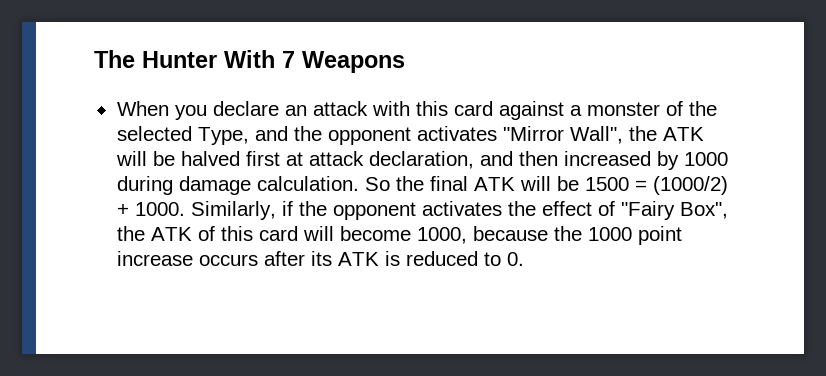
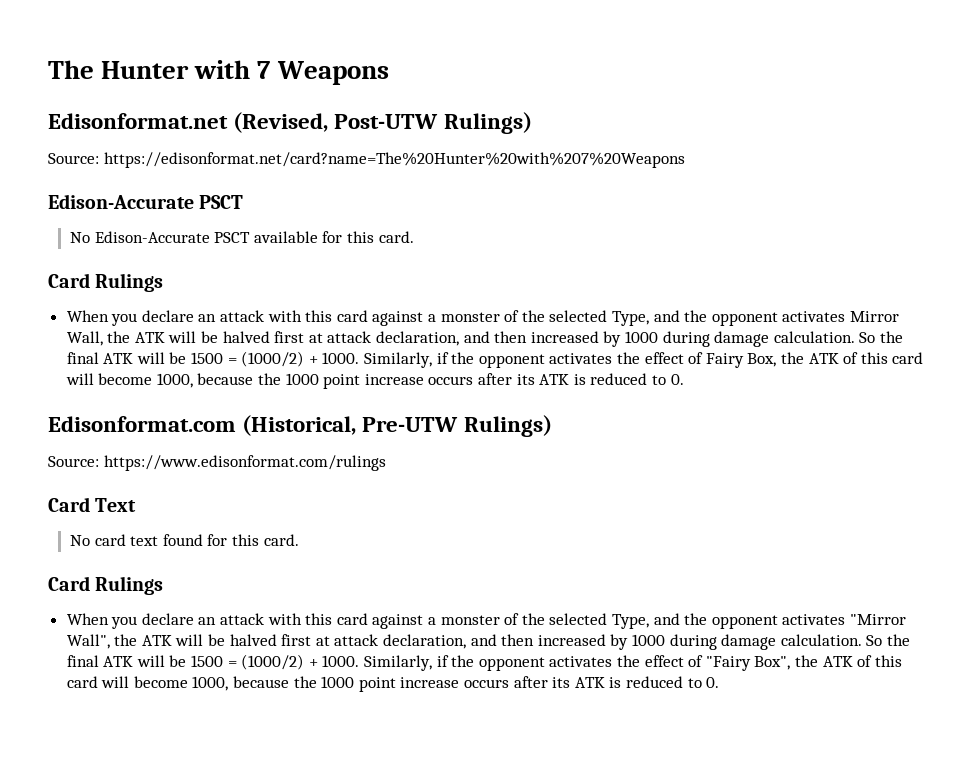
- The Hunter With 7 Weapons
+ The Hunter with 7 Weapons
+ Edisonformat.net (Revised, Post-UTW Rulings)
+ Source: https://edisonformat.net/card?name=The%20Hunter%20with%207%20Weapons
+ Edison-Accurate PSCT
+ No Edison-Accurate PSCT available for this card.
+ Card Rulings
+ When you declare an attack with this card against a monster of the selected Type, and the opponent activates Mirror Wall, the ATK will be halved first at attack declaration, and then increased by 1000 during damage calculation. So the final ATK will be 1500 = (1000/2) + 1000. Similarly, if the opponent activates the effect of Fairy Box, the ATK of this card will become 1000, because the 1000 point increase occurs after its ATK is reduced to 0.
+ Edisonformat.com (Historical, Pre-UTW Rulings)
+ Source: https://www.edisonformat.com/rulings
+ Card Text
+ No card text found for this card.
+ Card Rulings

